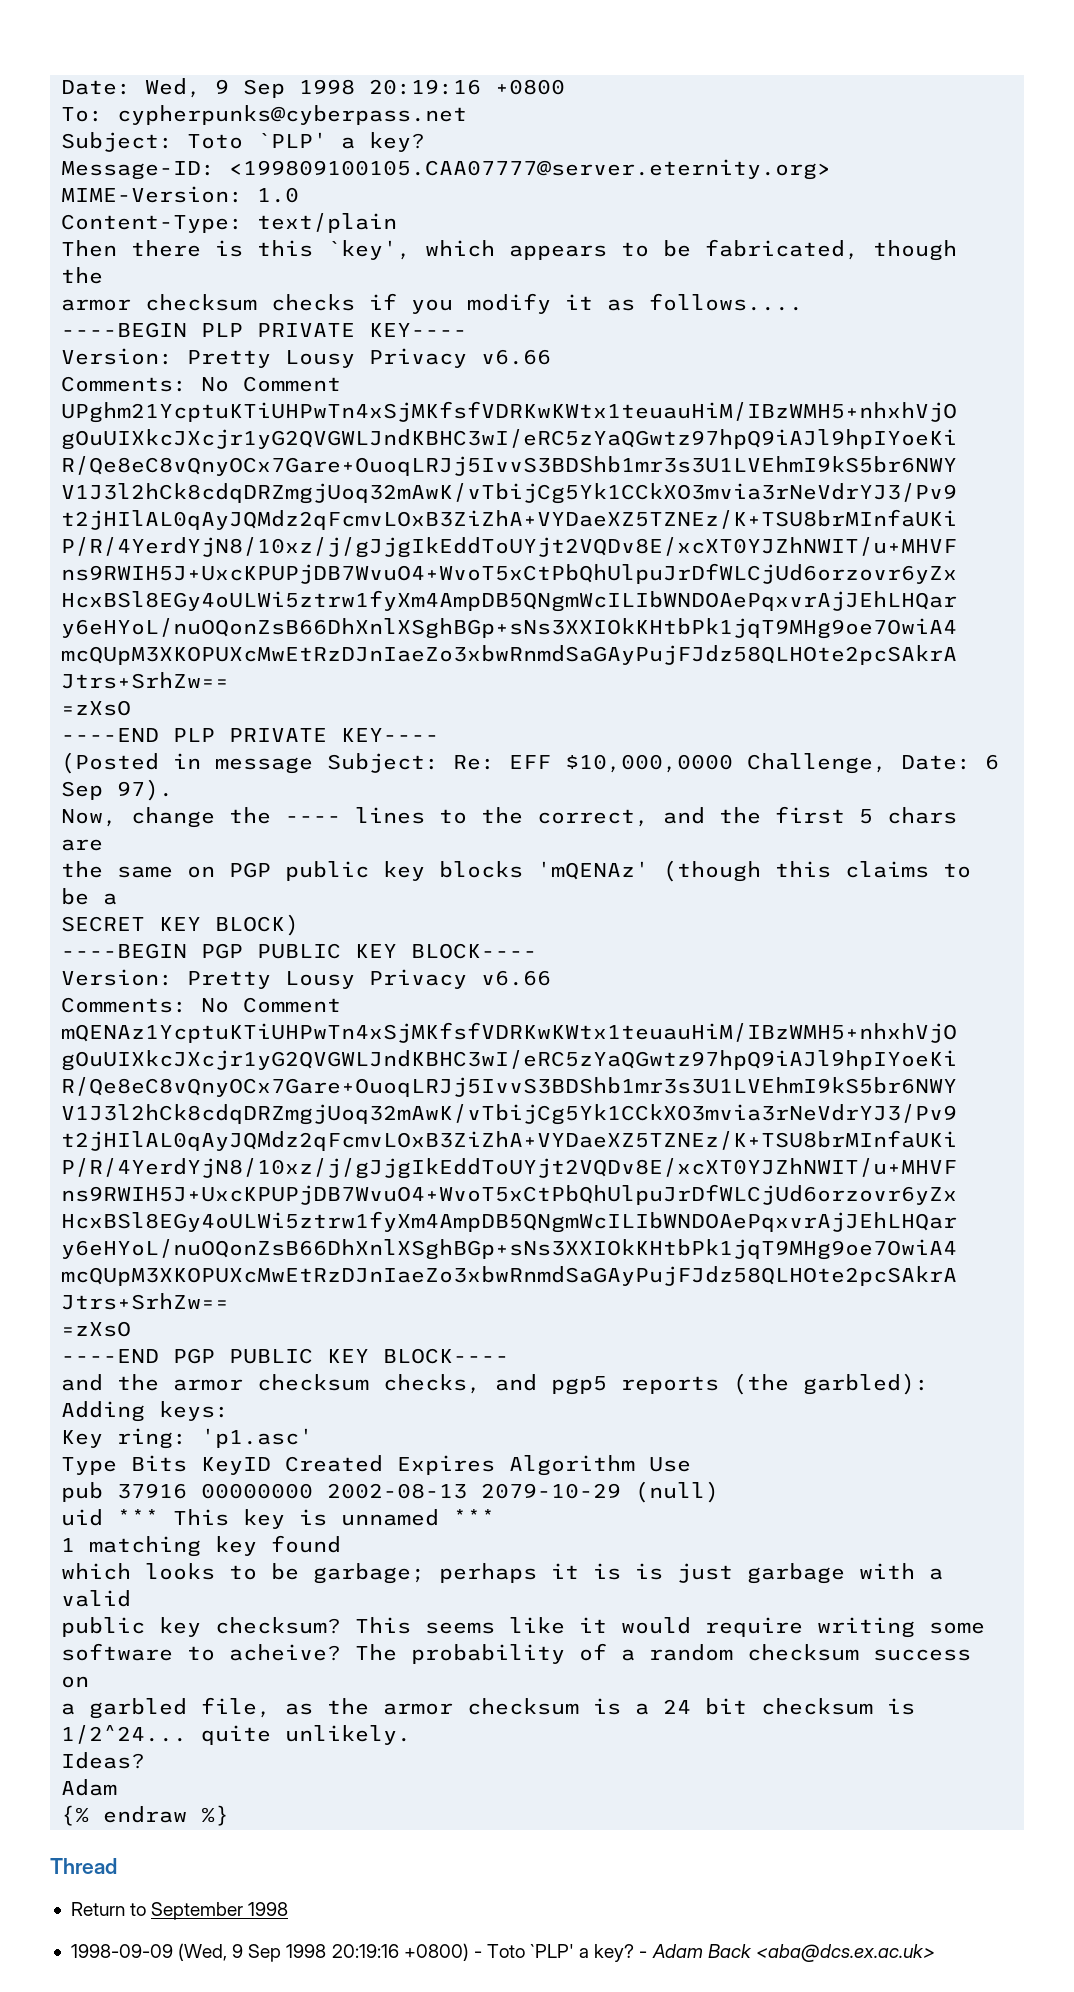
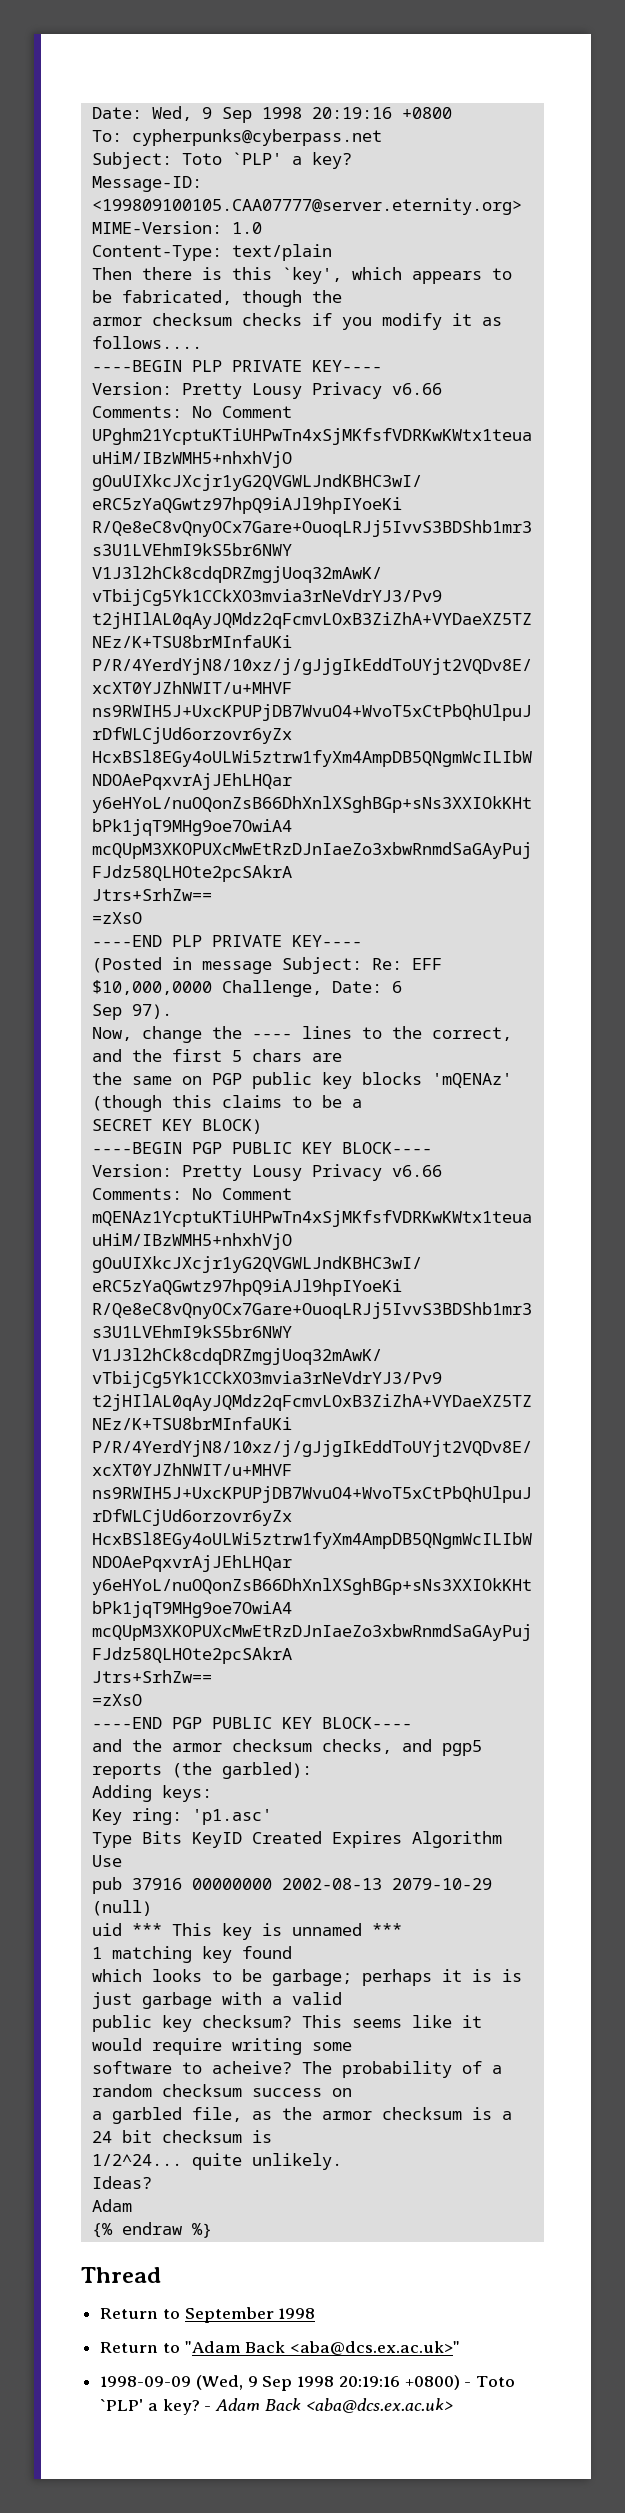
+ Return to "Adam Back <aba@dcs.ex.ac.uk>"

